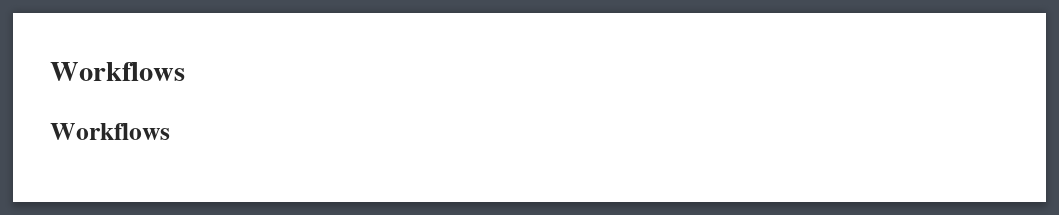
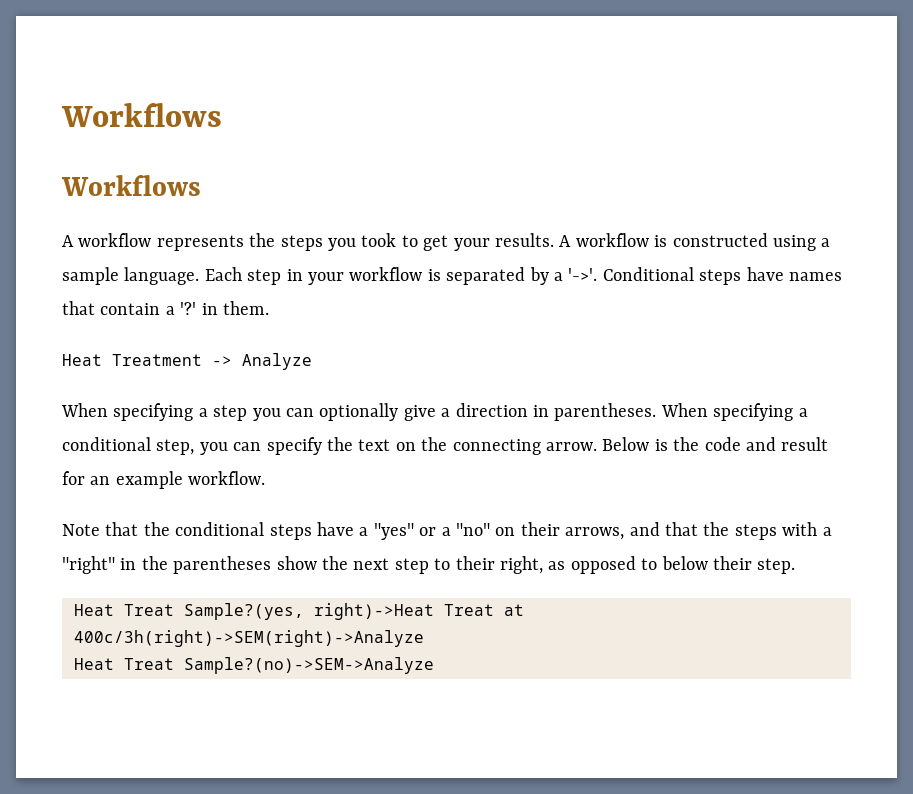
+ A workflow represents the steps you took to get your results. A workflow is constructed using a sample language. Each step in your workflow is separated by a '->'. Conditional steps have names that contain a '?' in them.
+ Heat Treatment -> Analyze
+ When specifying a step you can optionally give a direction in parentheses. When specifying a conditional step, you can specify the text on the connecting arrow. Below is the code and result for an example workflow.
+ Note that the conditional steps have a "yes" or a "no" on their arrows, and that the steps with a "right" in the parentheses show the next step to their right, as opposed to below their step.
+ Heat Treat Sample?(yes, right)->Heat Treat at 400c/3h(right)->SEM(right)->Analyze
+ Heat Treat Sample?(no)->SEM->Analyze

